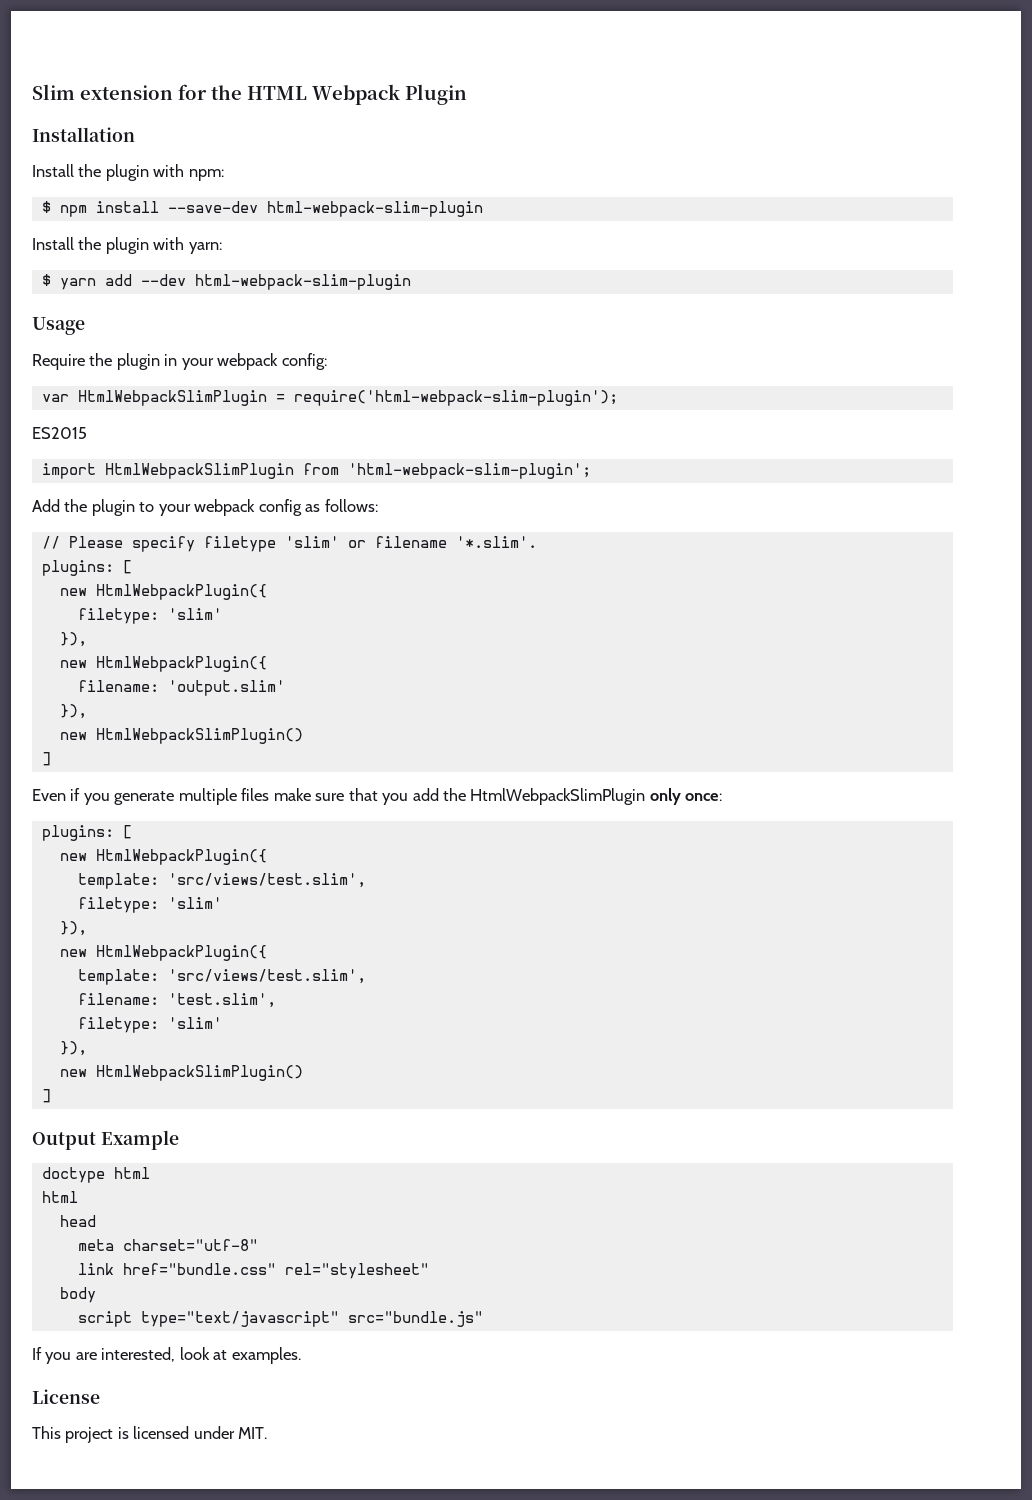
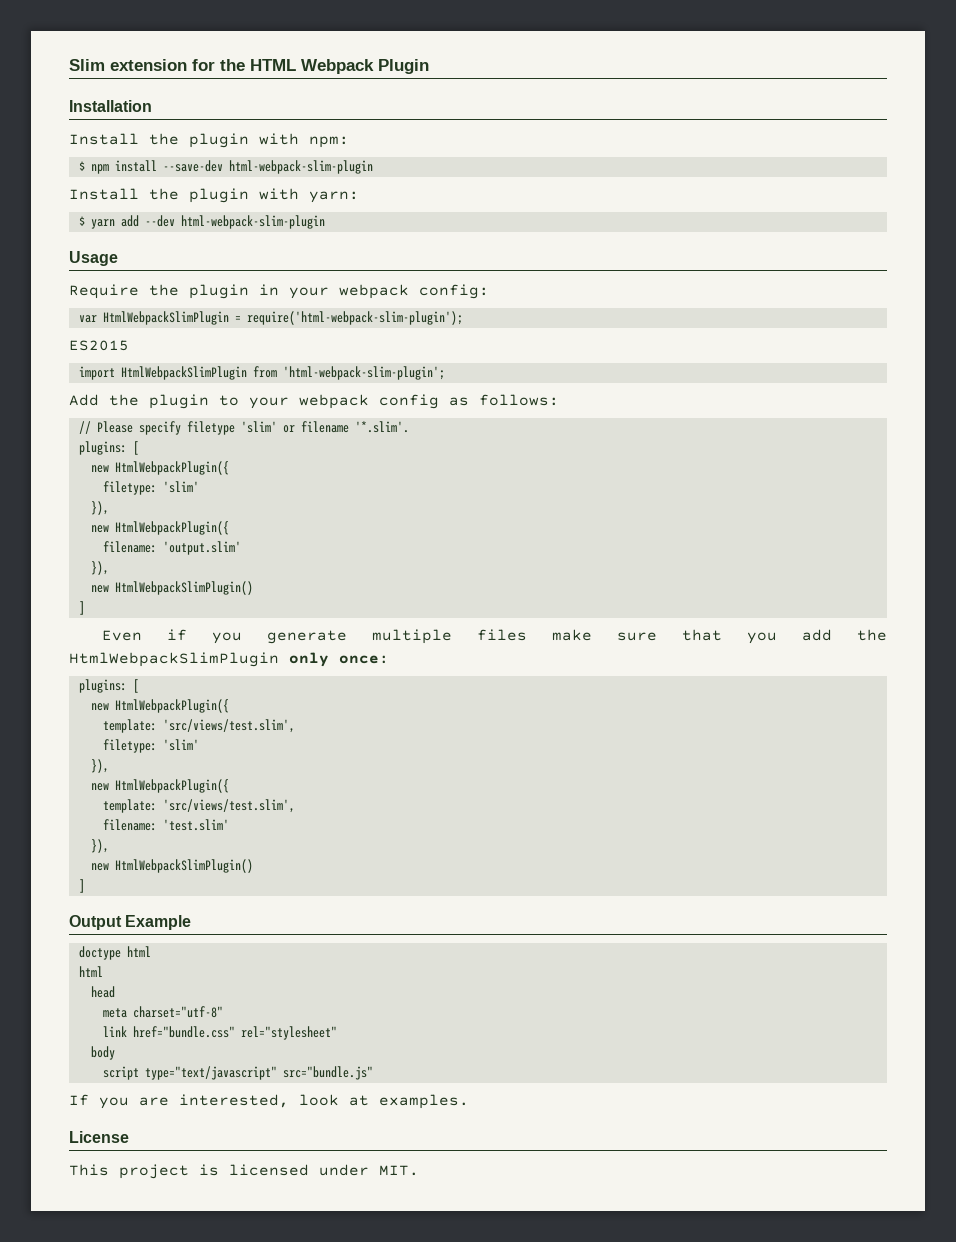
- filename: 'test.slim',
- filetype: 'slim'
+ filename: 'test.slim'

